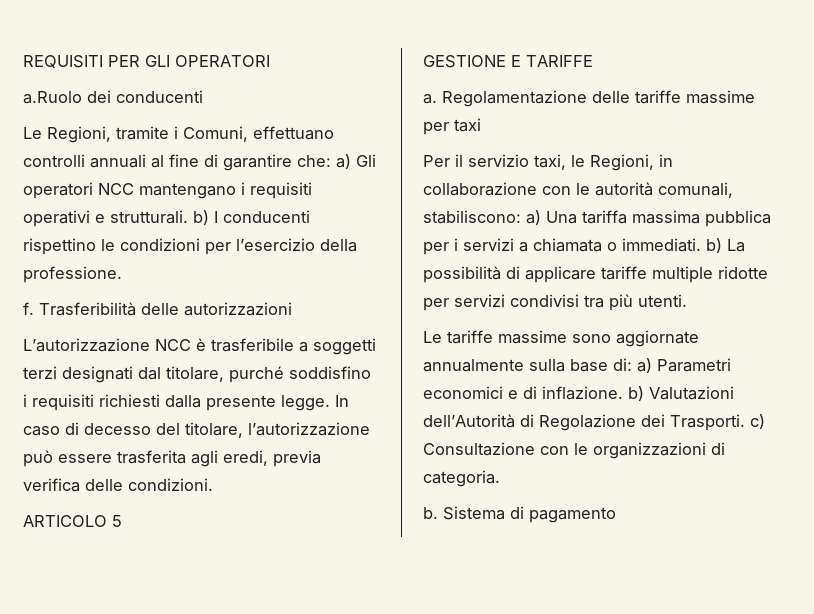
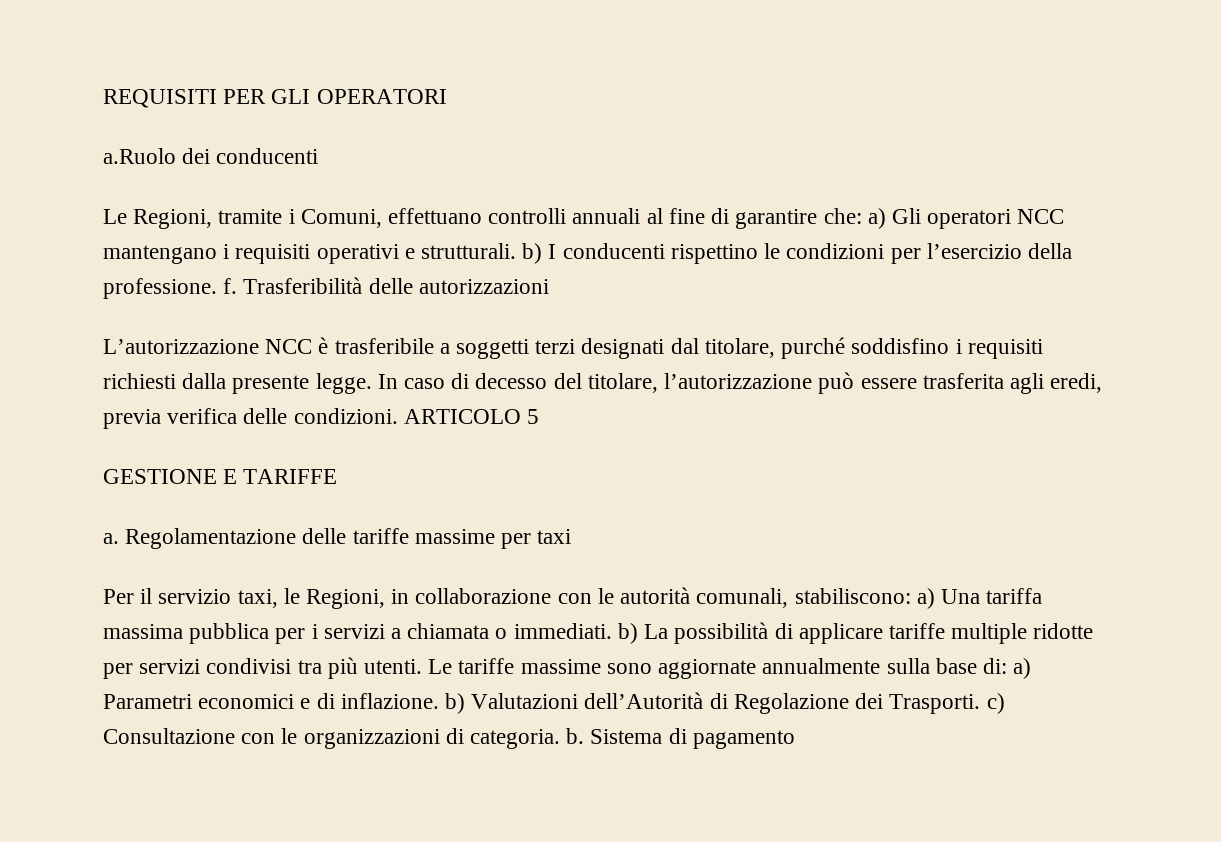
- Le Regioni, tramite i Comuni, effettuano controlli annuali al fine di garantire che: a) Gli operatori NCC mantengano i requisiti operativi e strutturali. b) I conducenti rispettino le condizioni per l’esercizio della professione.
- f.
+ Le Regioni, tramite i Comuni, effettuano controlli annuali al fine di garantire che: a) Gli operatori NCC mantengano i requisiti operativi e strutturali. b) I conducenti rispettino le condizioni per l’esercizio della professione. f.
- In caso di decesso del titolare, l’autorizzazione può essere trasferita agli eredi, previa verifica delle condizioni.
- ARTICOLO 5
+ In caso di decesso del titolare, l’autorizzazione può essere trasferita agli eredi, previa verifica delle condizioni. ARTICOLO 5
- a) Una tariffa massima pubblica per i servizi a chiamata o immediati. b) La possibilità di applicare tariffe multiple ridotte per servizi condivisi tra più utenti.
- Le tariffe massime sono aggiornate annualmente sulla base di:
+ a) Una tariffa massima pubblica per i servizi a chiamata o immediati. b) La possibilità di applicare tariffe multiple ridotte per servizi condivisi tra più utenti. Le tariffe massime sono aggiornate annualmente sulla base di:
- a) Parametri economici e di inflazione. b) Valutazioni dell’Autorità di Regolazione dei Trasporti. c) Consultazione con le organizzazioni di categoria.
- b.
+ a) Parametri economici e di inflazione. b) Valutazioni dell’Autorità di Regolazione dei Trasporti. c) Consultazione con le organizzazioni di categoria. b.

